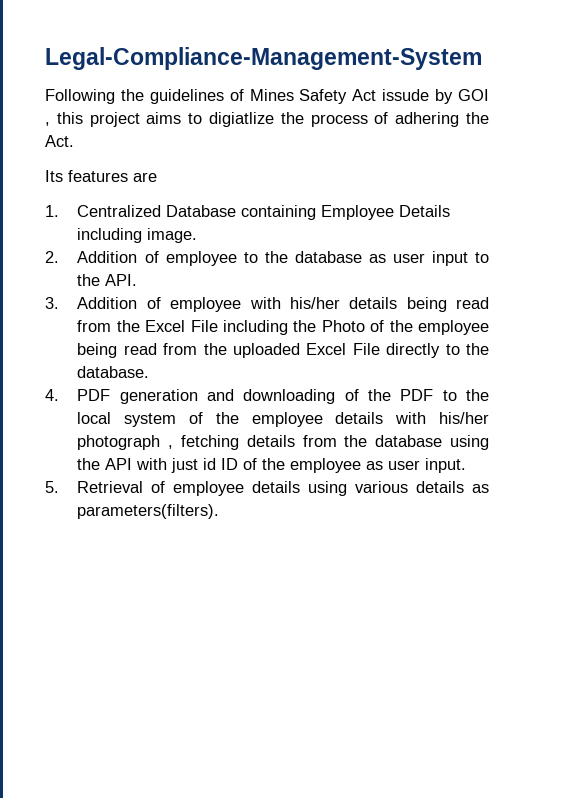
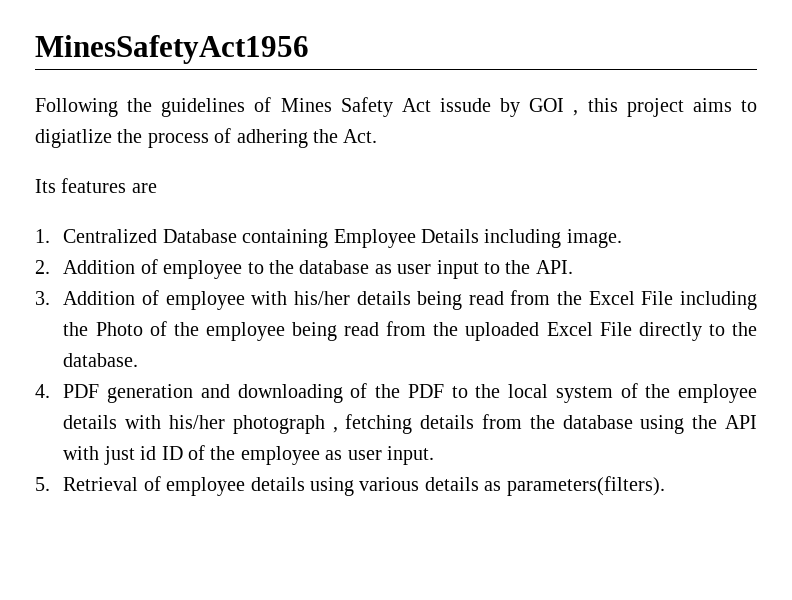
- Legal-Compliance-Management-System
+ MinesSafetyAct1956

